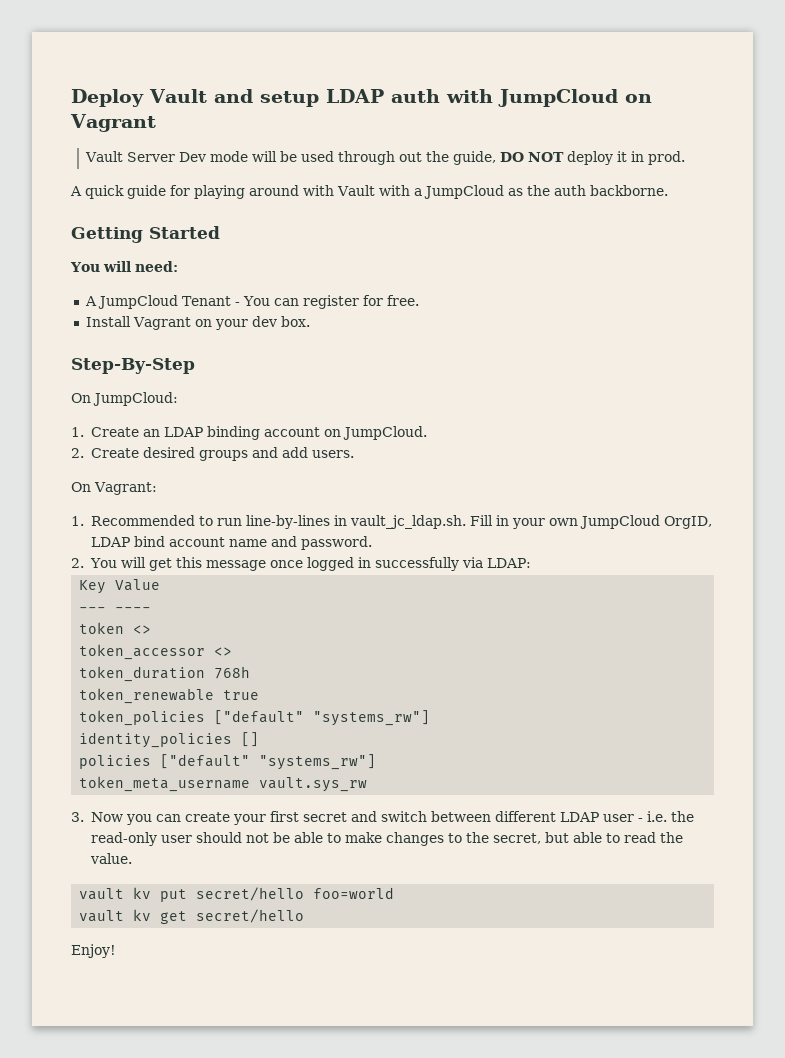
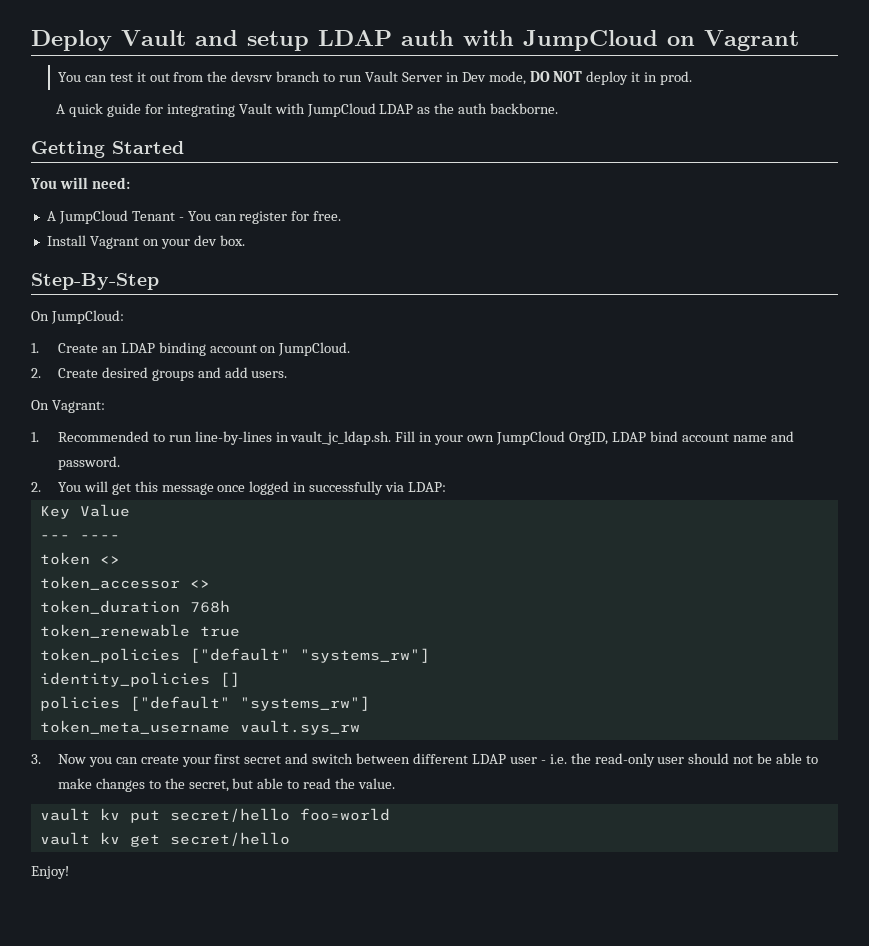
- Vault Server Dev mode will be used through out the guide, DO NOT deploy it in prod.
+ You can test it out from the devsrv branch to run Vault Server in Dev mode, DO NOT deploy it in prod.
- A quick guide for playing around with Vault with a JumpCloud as the auth backborne.
+ A quick guide for integrating Vault with JumpCloud LDAP as the auth backborne.

